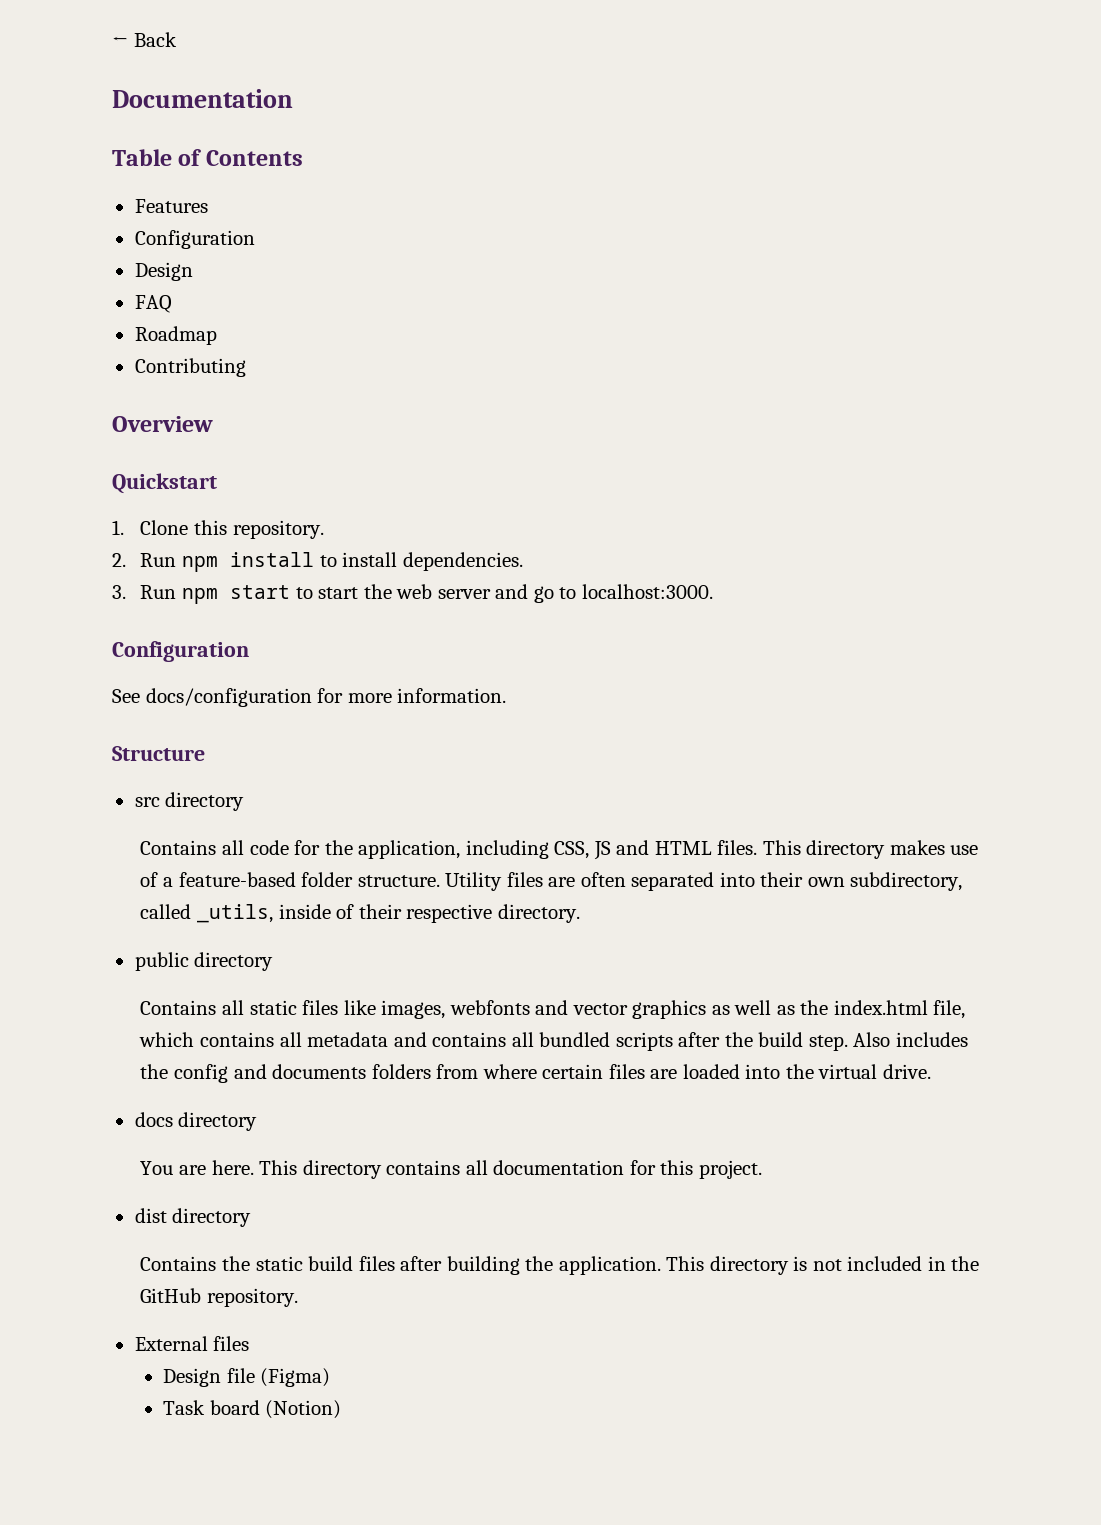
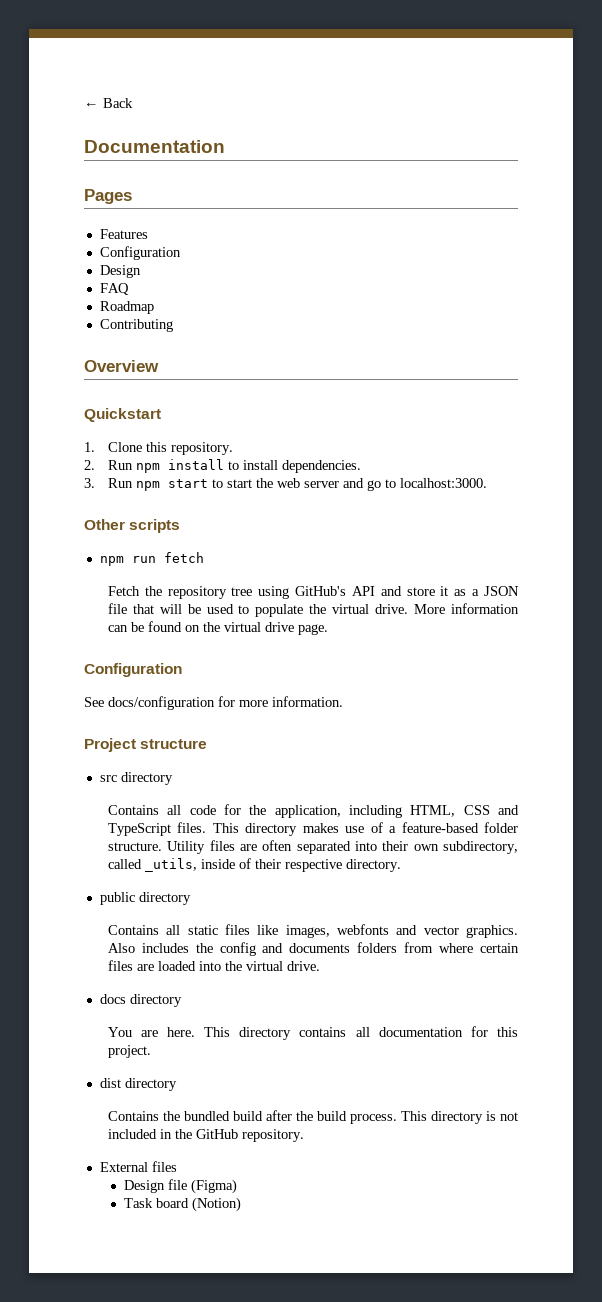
- Table of Contents
+ Pages
+ Other scripts
+ npm run fetch
+ Fetch the repository tree using GitHub's API and store it as a JSON file that will be used to populate the virtual drive. More information can be found on the virtual drive page.
- Structure
+ Project structure
- Contains all code for the application, including CSS, JS and HTML files.
+ Contains all code for the application, including HTML, CSS and TypeScript files.
- Contains all static files like images, webfonts and vector graphics as well as the index.html file, which contains all metadata and contains all bundled scripts after the build step.
+ Contains all static files like images, webfonts and vector graphics.
- Contains the static build files after building the application.
+ Contains the bundled build after the build process.

